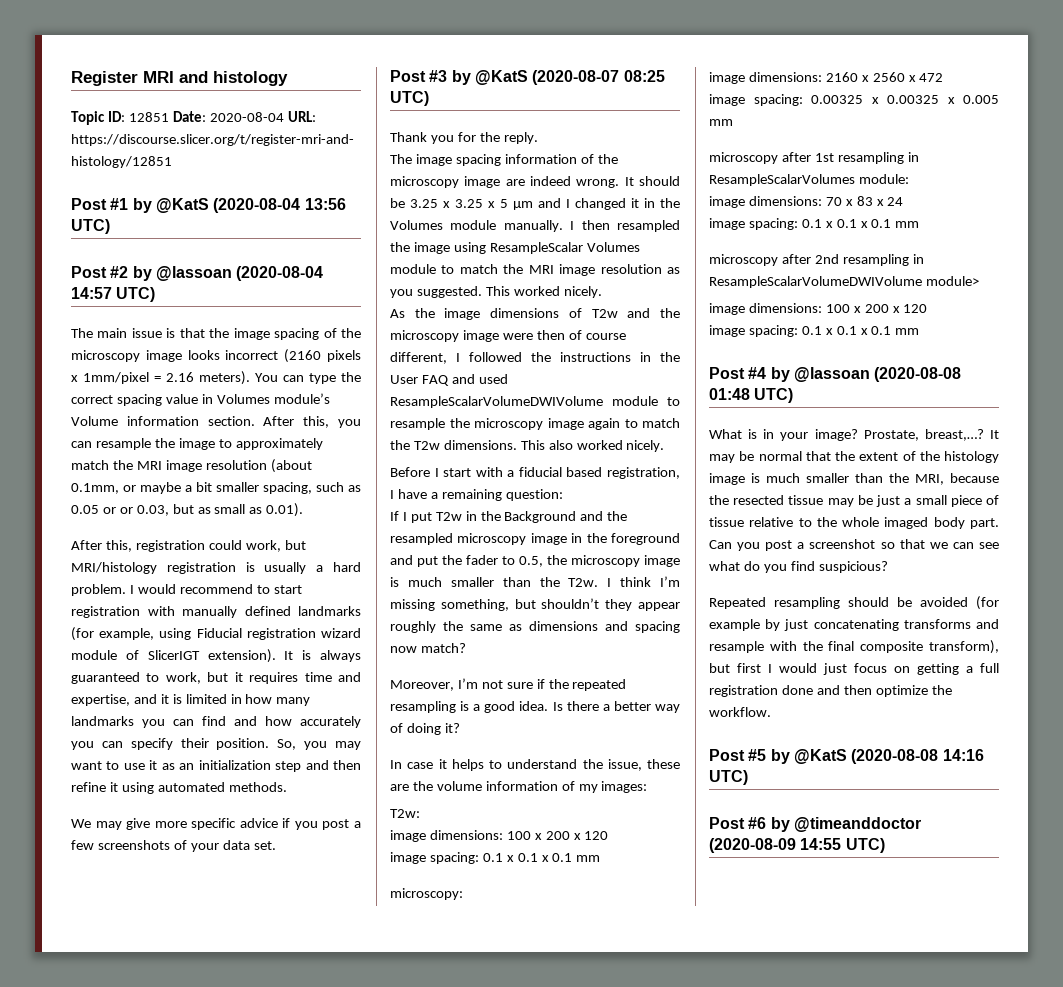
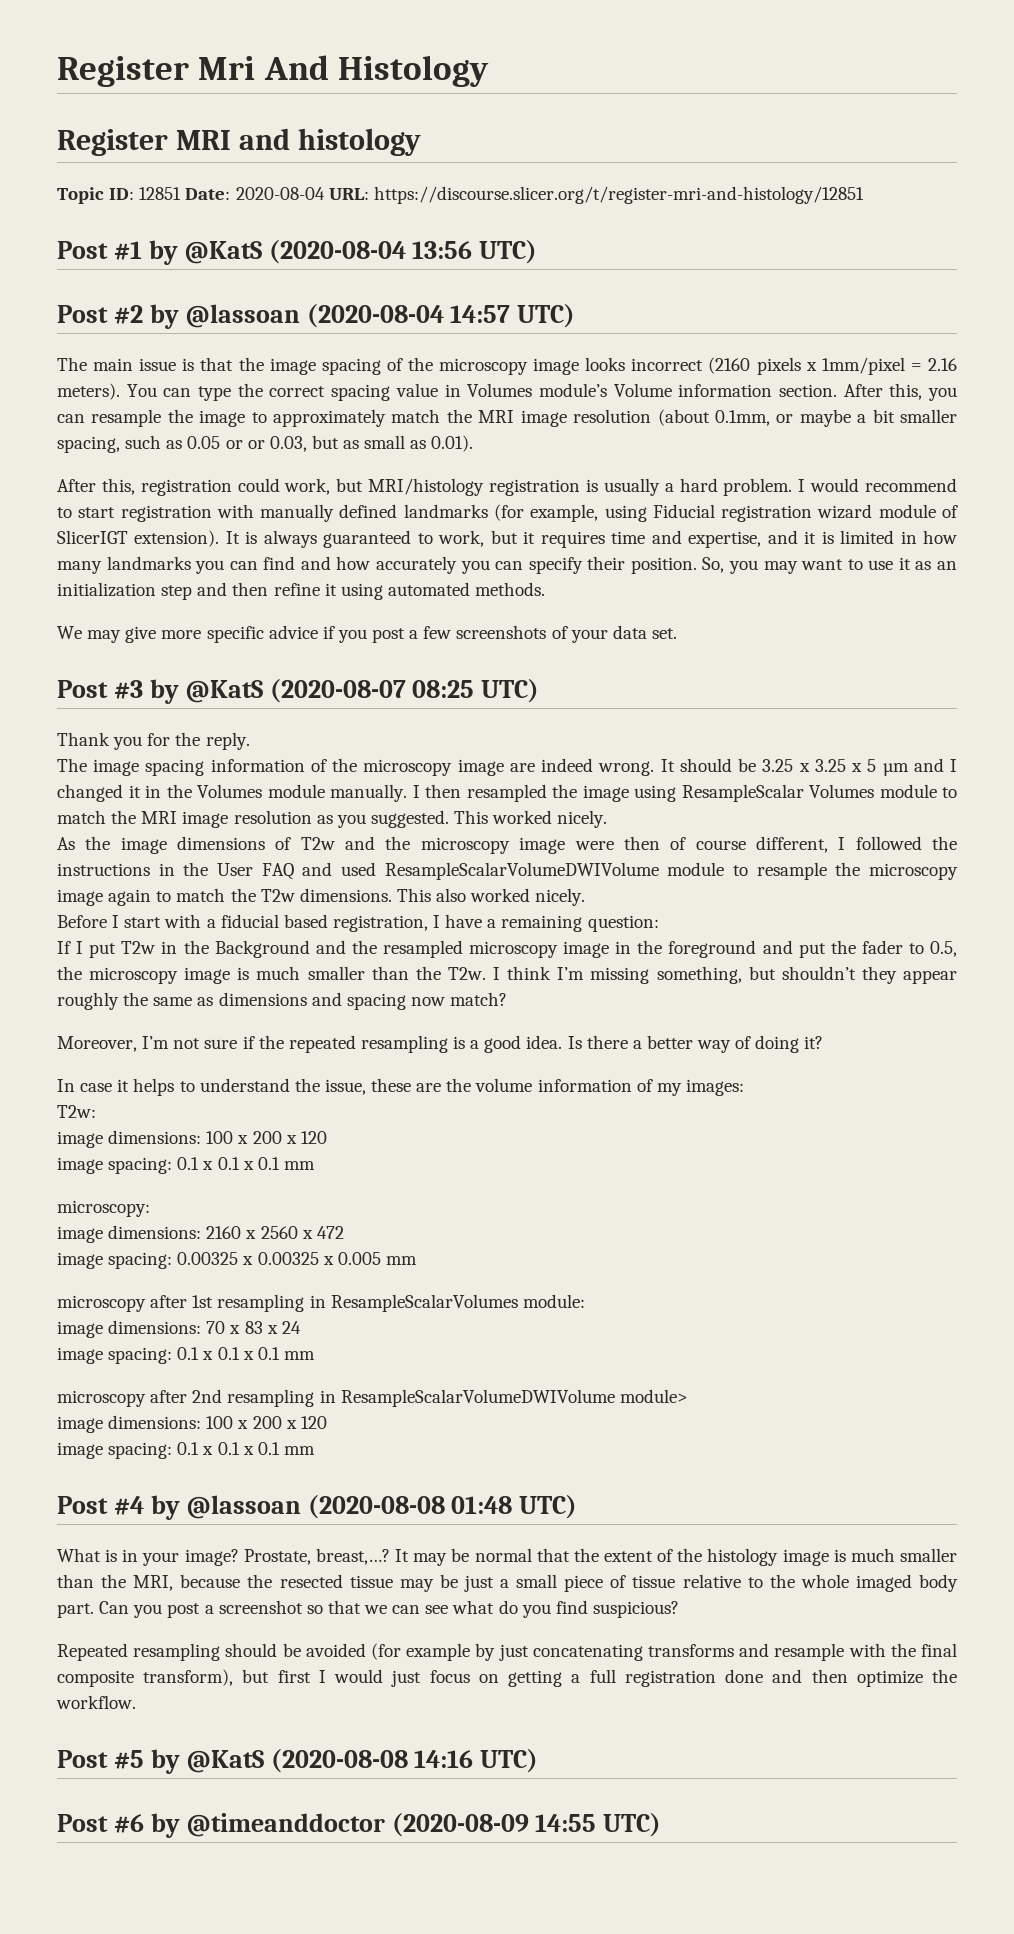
+ Register Mri And Histology

